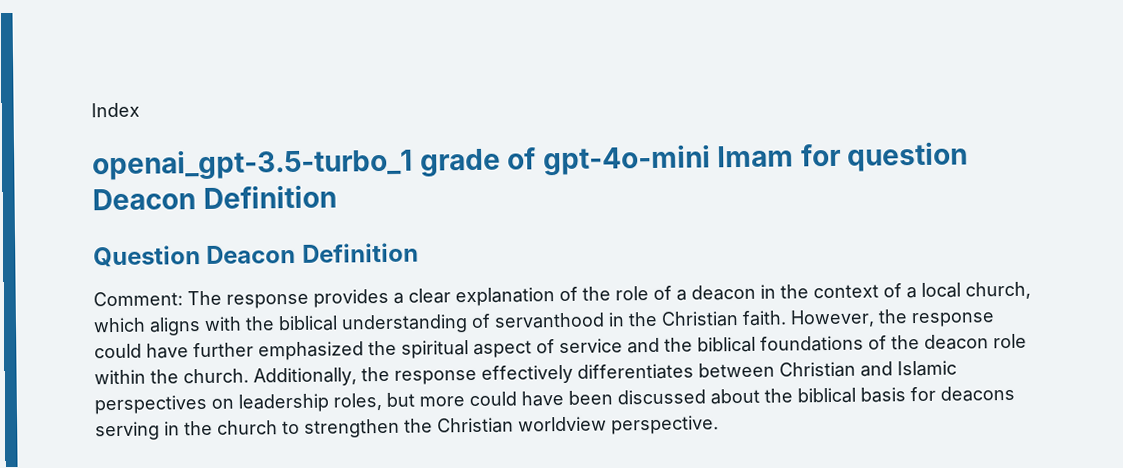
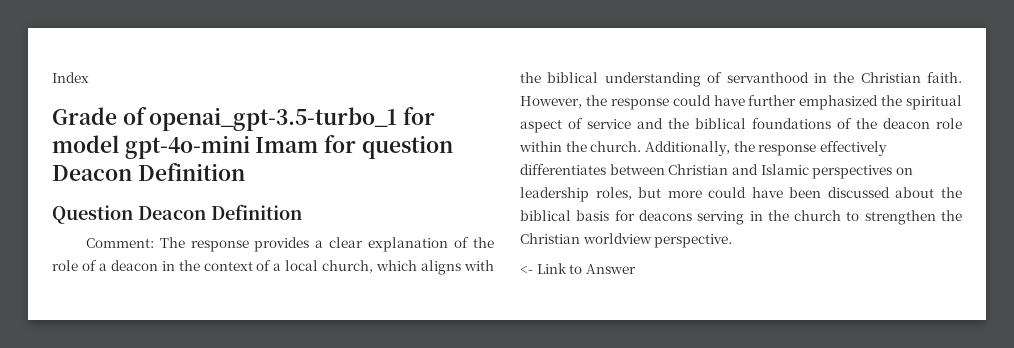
- openai_gpt-3.5-turbo_1 grade of gpt-4o-mini Imam for question Deacon Definition
+ Grade of openai_gpt-3.5-turbo_1 for model gpt-4o-mini Imam for question Deacon Definition
+ <- Link to Answer

